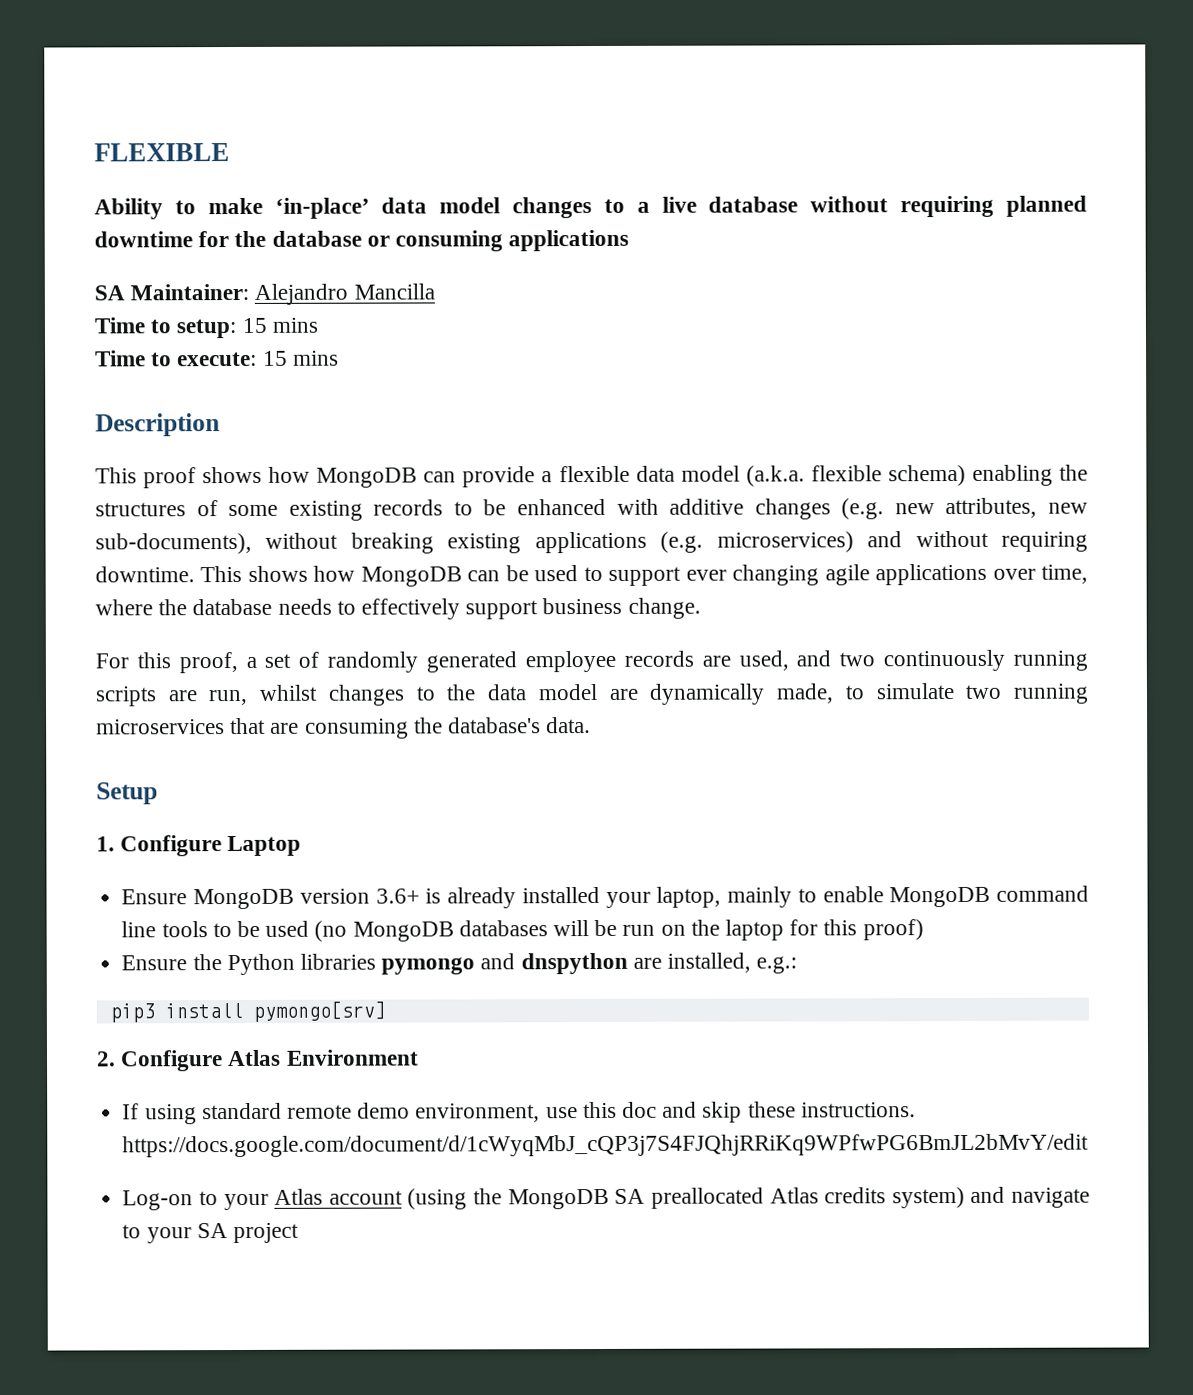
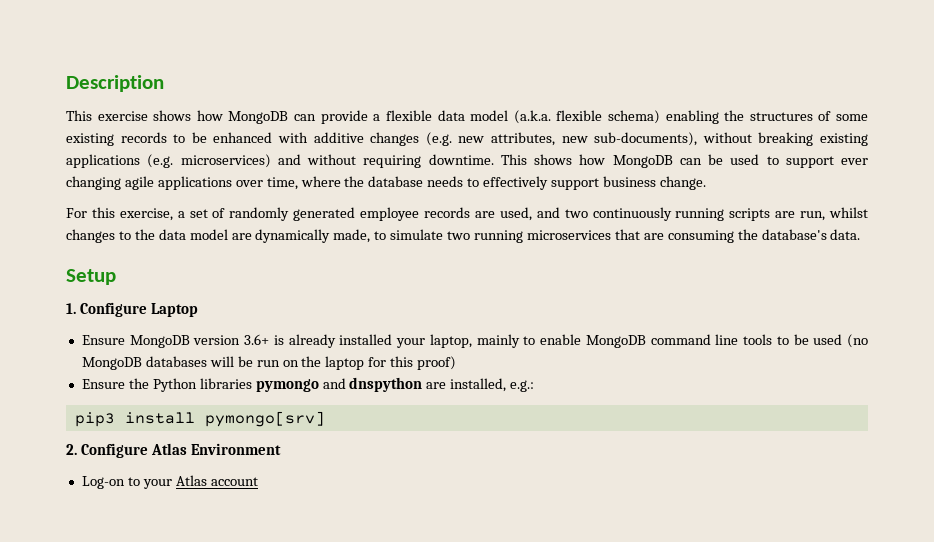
- FLEXIBLE
- Ability to make ‘in-place’ data model changes to a live database without requiring planned downtime for the database or consuming applications
- SA Maintainer: Alejandro Mancilla
- Time to setup: 15 mins
- Time to execute: 15 mins
- This proof shows how MongoDB can provide a flexible data model (a.k.a. flexible schema) enabling the structures of some existing records to be enhanced with additive changes (e.g. new attributes, new sub-documents), without breaking existing applications (e.g. microservices) and without requiring downtime.
+ This exercise shows how MongoDB can provide a flexible data model (a.k.a. flexible schema) enabling the structures of some existing records to be enhanced with additive changes (e.g. new attributes, new sub-documents), without breaking existing applications (e.g. microservices) and without requiring downtime.
- For this proof, a set of randomly generated employee records are used, and two continuously running scripts are run, whilst changes to the data model are dynamically made, to simulate two running microservices that are consuming the database's data.
+ For this exercise, a set of randomly generated employee records are used, and two continuously running scripts are run, whilst changes to the data model are dynamically made, to simulate two running microservices that are consuming the database's data.
- If using standard remote demo environment, use this doc and skip these instructions. https://docs.google.com/document/d/1cWyqMbJ_cQP3j7S4FJQhjRRiKq9WPfwPG6BmJL2bMvY/edit
- Log-on to your Atlas account (using the MongoDB SA preallocated Atlas credits system) and navigate to your SA project
+ Log-on to your Atlas account

